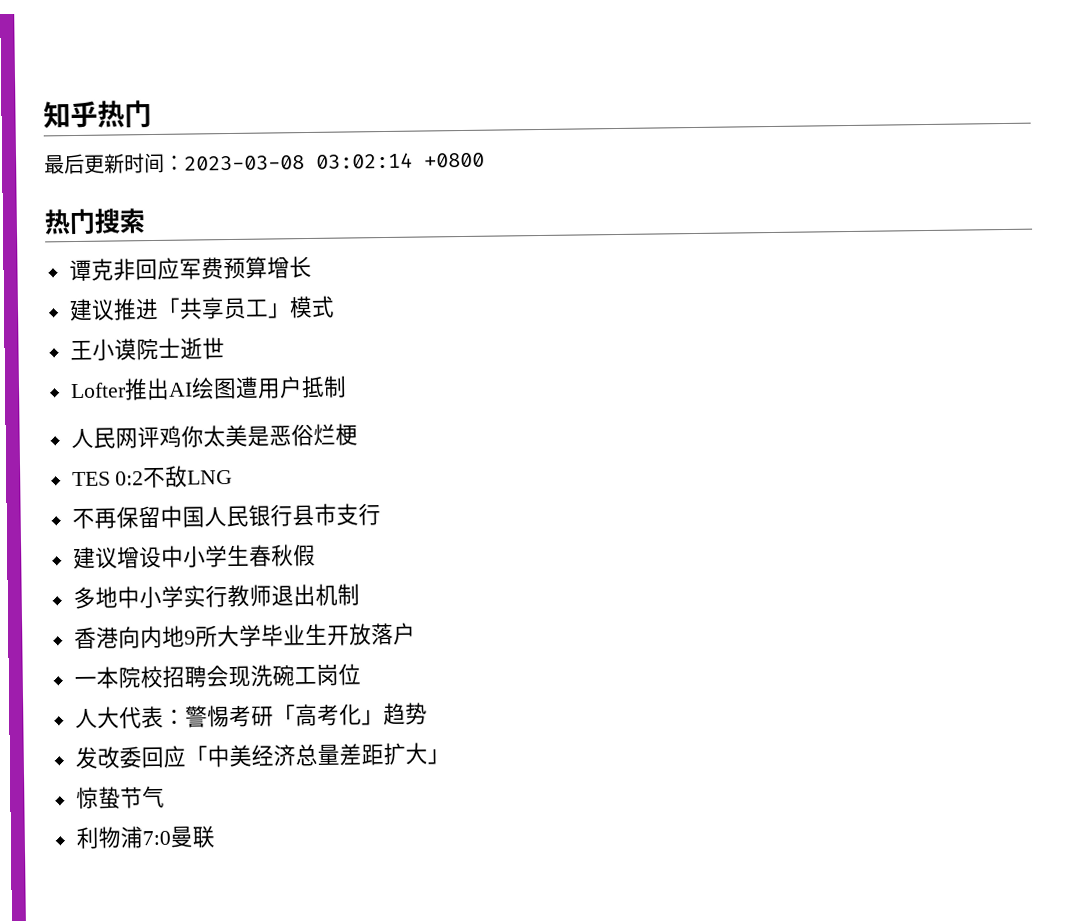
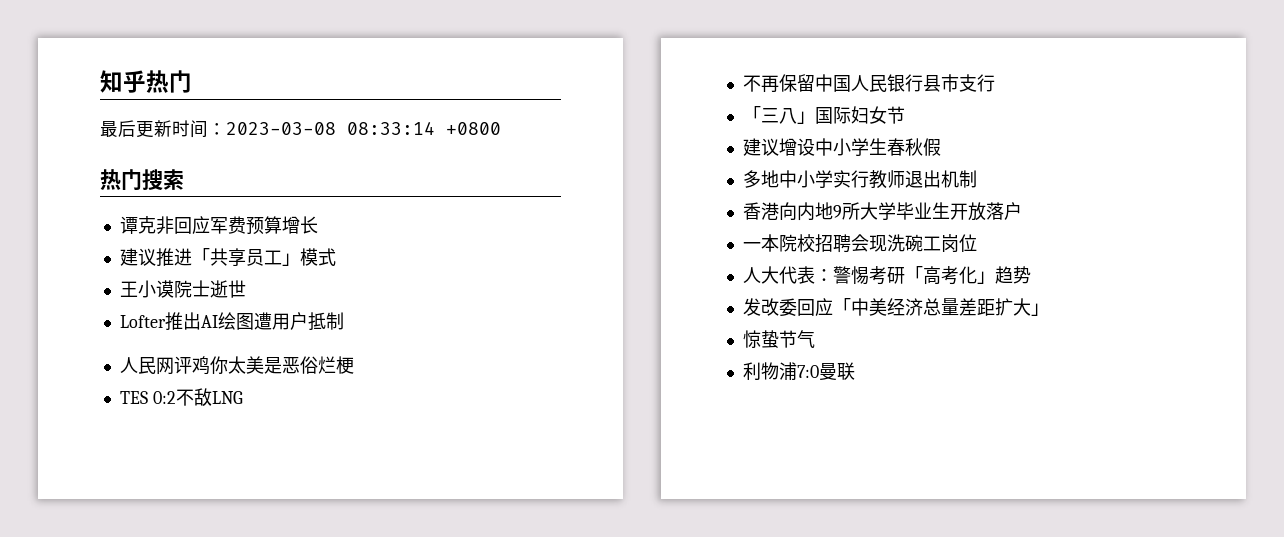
- 最后更新时间：2023-03-08 03:02:14 +0800
+ 最后更新时间：2023-03-08 08:33:14 +0800
+ 「三八」国际妇女节

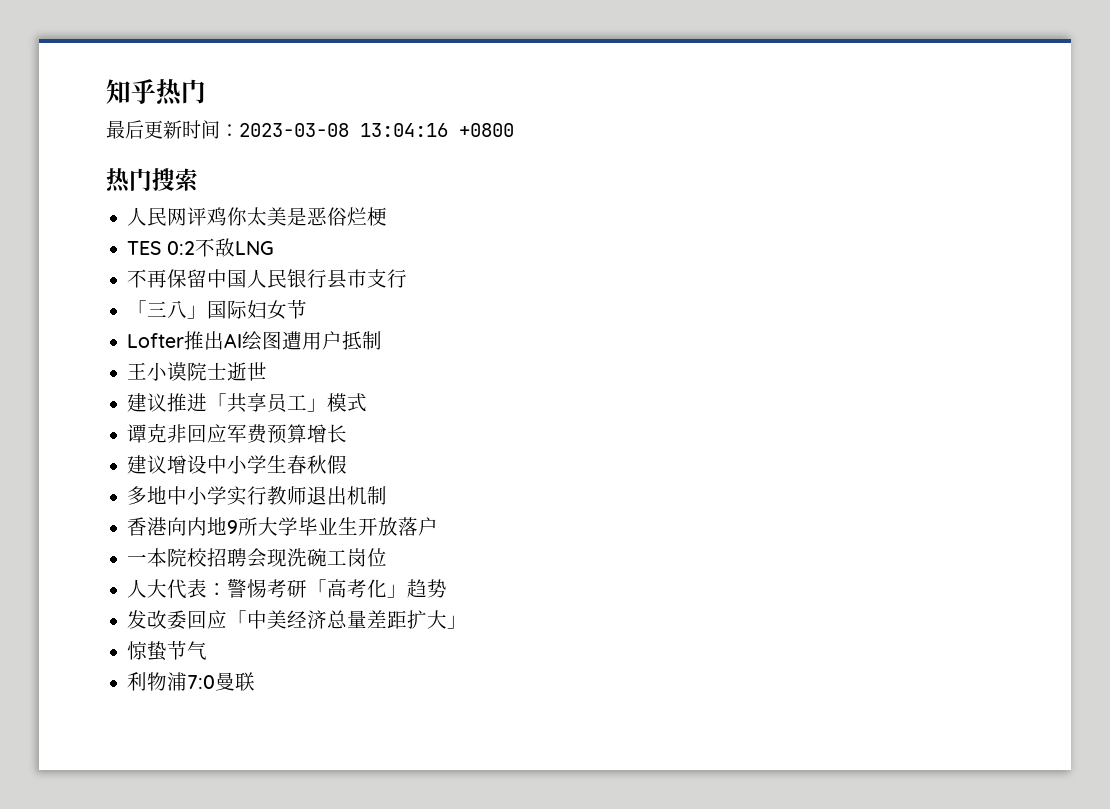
- 最后更新时间：2023-03-08 08:33:14 +0800
+ 最后更新时间：2023-03-08 13:04:16 +0800
- 谭克非回应军费预算增长
- 建议推进「共享员工」模式
- 王小谟院士逝世
- Lofter推出AI绘图遭用户抵制
+ Lofter推出AI绘图遭用户抵制
+ 王小谟院士逝世
+ 建议推进「共享员工」模式
+ 谭克非回应军费预算增长

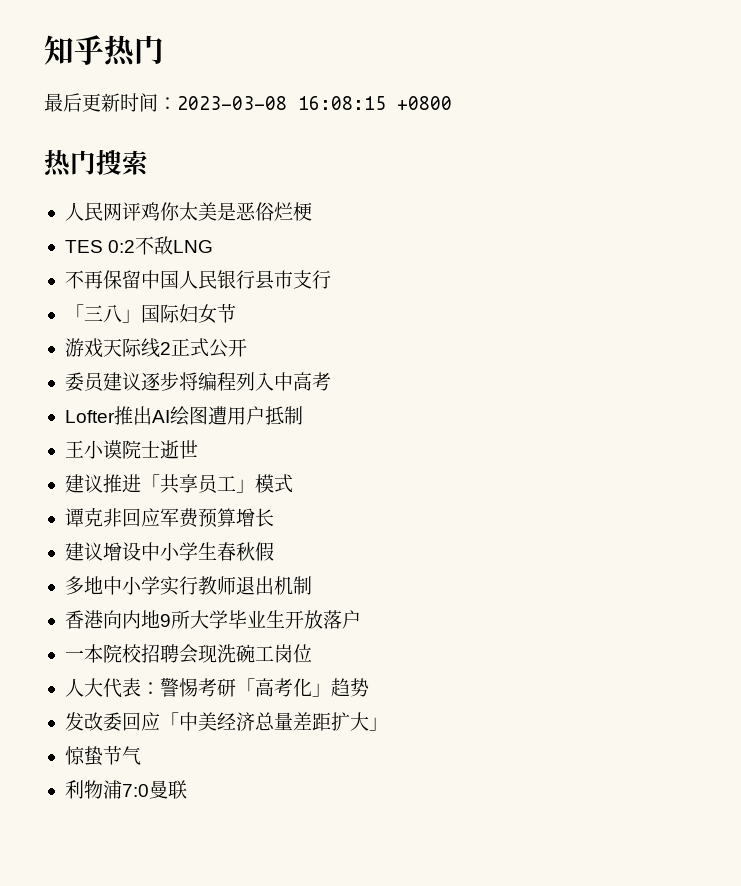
- 最后更新时间：2023-03-08 13:04:16 +0800
+ 最后更新时间：2023-03-08 16:08:15 +0800
+ 游戏天际线2正式公开
+ 委员建议逐步将编程列入中高考

